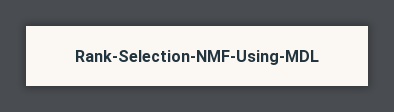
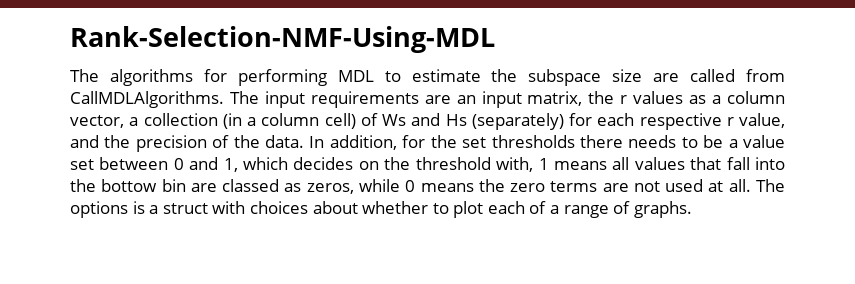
+ The algorithms for performing MDL to estimate the subspace size are called from CallMDLAlgorithms. The input requirements are an input matrix, the r values as a column vector, a collection (in a column cell) of Ws and Hs (separately) for each respective r value, and the precision of the data. In addition, for the set thresholds there needs to be a value set between 0 and 1, which decides on the threshold with, 1 means all values that fall into the bottow bin are classed as zeros, while 0 means the zero terms are not used at all. The options is a struct with choices about whether to plot each of a range of graphs.

